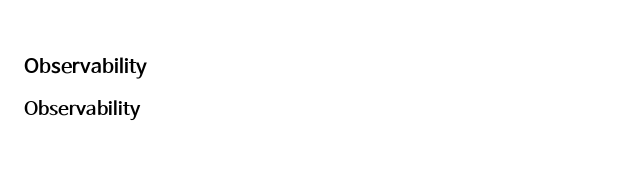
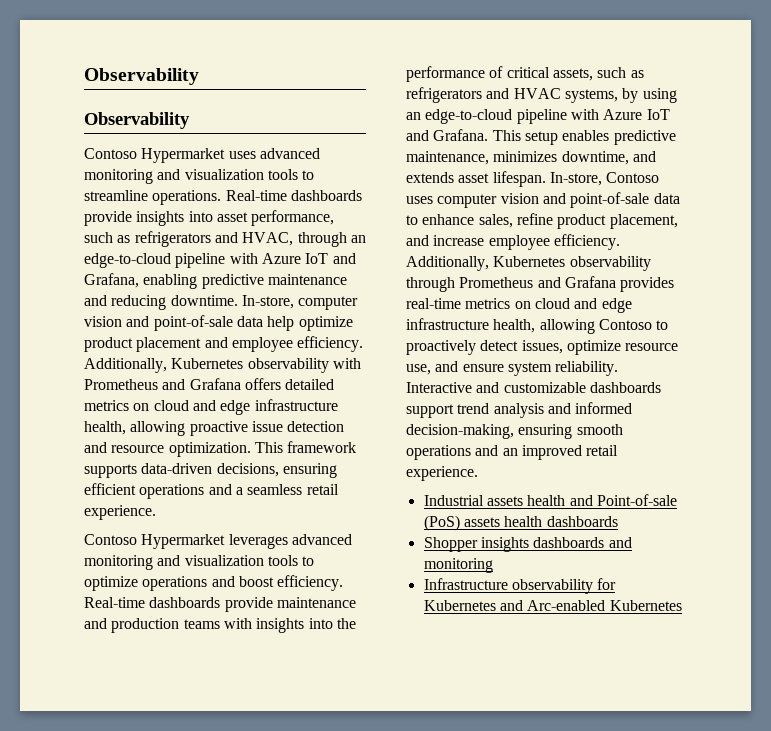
+ Contoso Hypermarket uses advanced monitoring and visualization tools to streamline operations. Real-time dashboards provide insights into asset performance, such as refrigerators and HVAC, through an edge-to-cloud pipeline with Azure IoT and Grafana, enabling predictive maintenance and reducing downtime. In-store, computer vision and point-of-sale data help optimize product placement and employee efficiency. Additionally, Kubernetes observability with Prometheus and Grafana offers detailed metrics on cloud and edge infrastructure health, allowing proactive issue detection and resource optimization. This framework supports data-driven decisions, ensuring efficient operations and a seamless retail experience.
+ Contoso Hypermarket leverages advanced monitoring and visualization tools to optimize operations and boost efficiency. Real-time dashboards provide maintenance and production teams with insights into the performance of critical assets, such as refrigerators and HVAC systems, by using an edge-to-cloud pipeline with Azure IoT and Grafana. This setup enables predictive maintenance, minimizes downtime, and extends asset lifespan. In-store, Contoso uses computer vision and point-of-sale data to enhance sales, refine product placement, and increase employee efficiency. Additionally, Kubernetes observability through Prometheus and Grafana provides real-time metrics on cloud and edge infrastructure health, allowing Contoso to proactively detect issues, optimize resource use, and ensure system reliability. Interactive and customizable dashboards support trend analysis and informed decision-making, ensuring smooth operations and an improved retail experience.
+ Industrial assets health and Point-of-sale (PoS) assets health dashboards
+ Shopper insights dashboards and monitoring
+ Infrastructure observability for Kubernetes and Arc-enabled Kubernetes

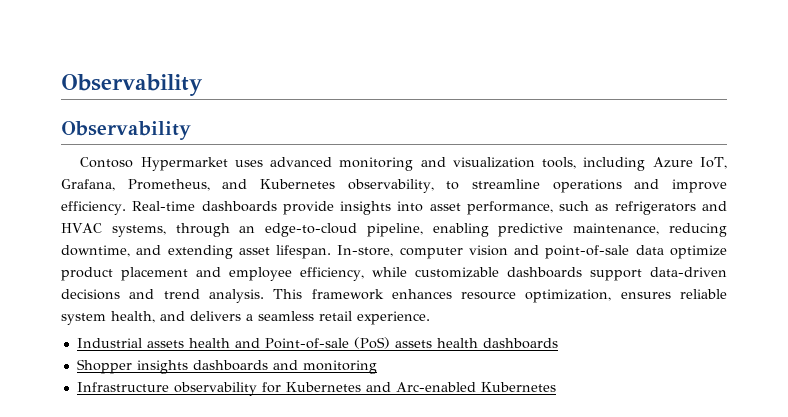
- Contoso Hypermarket uses advanced monitoring and visualization tools to streamline operations.
+ Contoso Hypermarket uses advanced monitoring and visualization tools, including Azure IoT, Grafana, Prometheus, and Kubernetes observability, to streamline operations and improve efficiency.
- Real-time dashboards provide insights into asset performance, such as refrigerators and HVAC, through an edge-to-cloud pipeline with Azure IoT and Grafana, enabling predictive maintenance and reducing downtime.
+ Real-time dashboards provide insights into asset performance, such as refrigerators and HVAC systems, through an edge-to-cloud pipeline, enabling predictive maintenance, reducing downtime, and extending asset lifespan.
- In-store, computer vision and point-of-sale data help optimize product placement and employee efficiency. Additionally, Kubernetes observability with Prometheus and Grafana offers detailed metrics on cloud and edge infrastructure health, allowing proactive issue detection and resource optimization. This framework supports data-driven decisions, ensuring efficient operations and a seamless retail experience.
- Contoso Hypermarket leverages advanced monitoring and visualization tools to optimize operations and boost efficiency. Real-time dashboards provide maintenance and production teams with insights into the performance of critical assets, such as refrigerators and HVAC systems, by using an edge-to-cloud pipeline with Azure IoT and Grafana. This setup enables predictive maintenance, minimizes downtime, and extends asset lifespan. In-store, Contoso uses computer vision and point-of-sale data to enhance sales, refine product placement, and increase employee efficiency. Additionally, Kubernetes observability through Prometheus and Grafana provides real-time metrics on cloud and edge infrastructure health, allowing Contoso to proactively detect issues, optimize resource use, and ensure system reliability. Interactive and customizable dashboards support trend analysis and informed decision-making, ensuring smooth operations and an improved retail experience.
+ In-store, computer vision and point-of-sale data optimize product placement and employee efficiency, while customizable dashboards support data-driven decisions and trend analysis. This framework enhances resource optimization, ensures reliable system health, and delivers a seamless retail experience.

